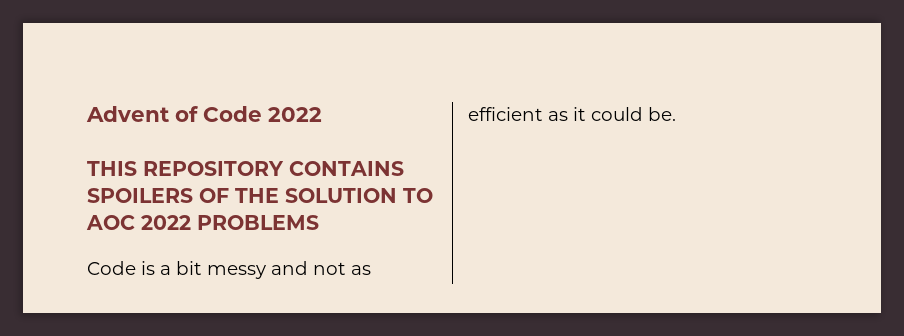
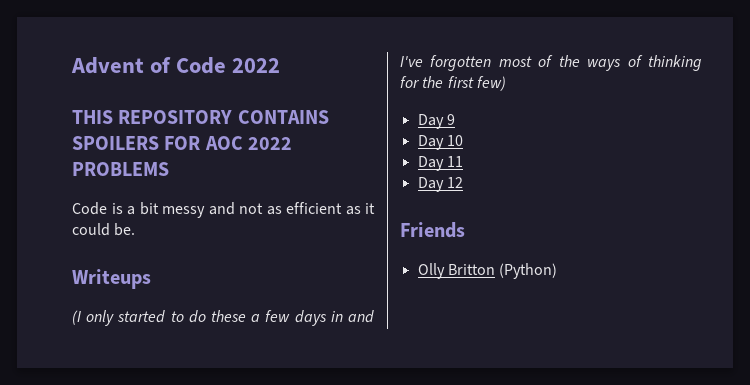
- THIS REPOSITORY CONTAINS SPOILERS OF THE SOLUTION TO AOC 2022 PROBLEMS
+ THIS REPOSITORY CONTAINS SPOILERS FOR AOC 2022 PROBLEMS
+ Writeups
+ (I only started to do these a few days in and I've forgotten most of the ways of thinking for the first few)
+ Day 9
+ Day 10
+ Day 11
+ Day 12
+ Friends
+ Olly Britton (Python)

